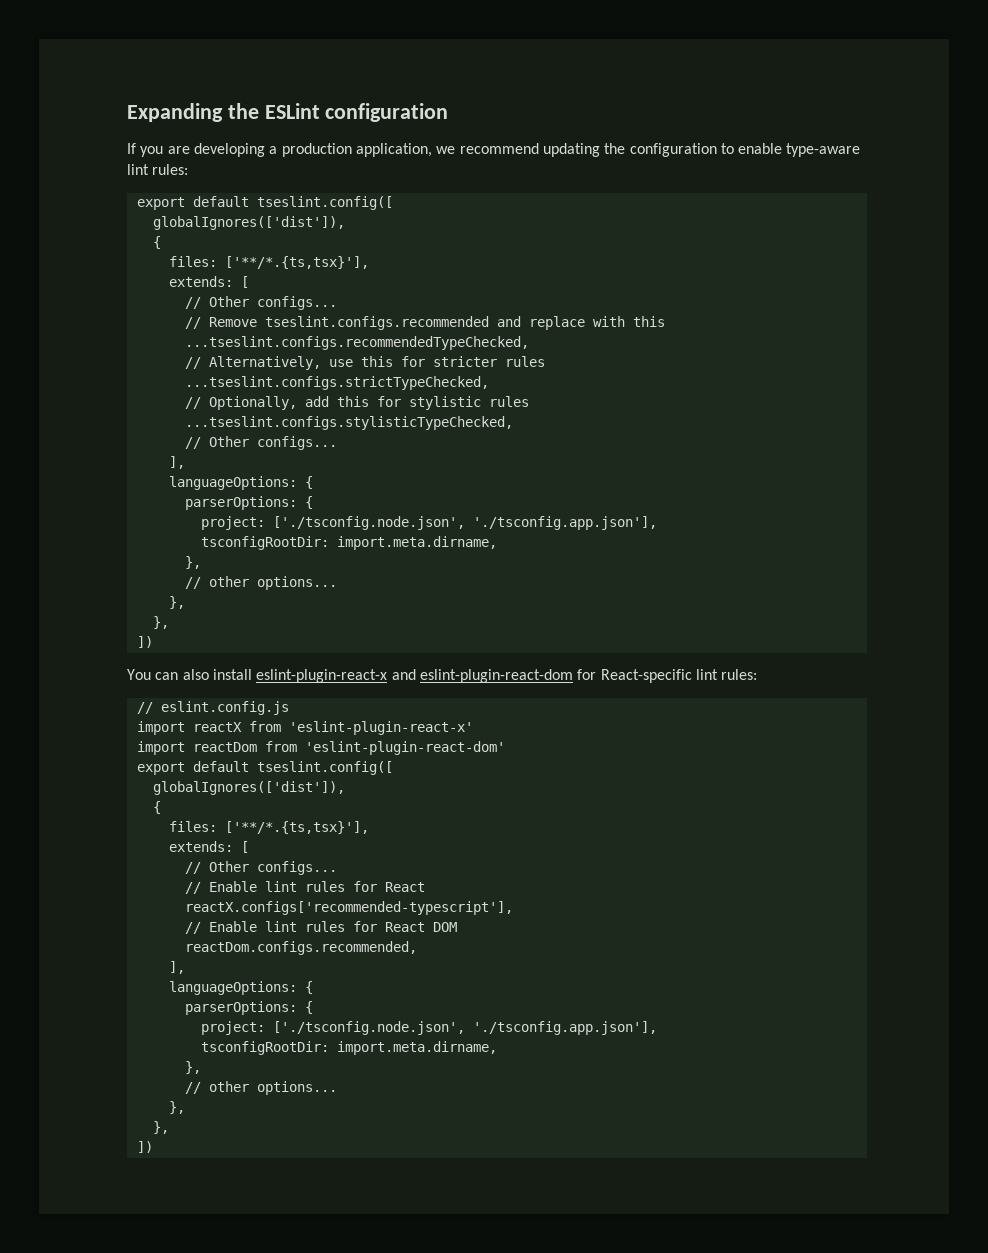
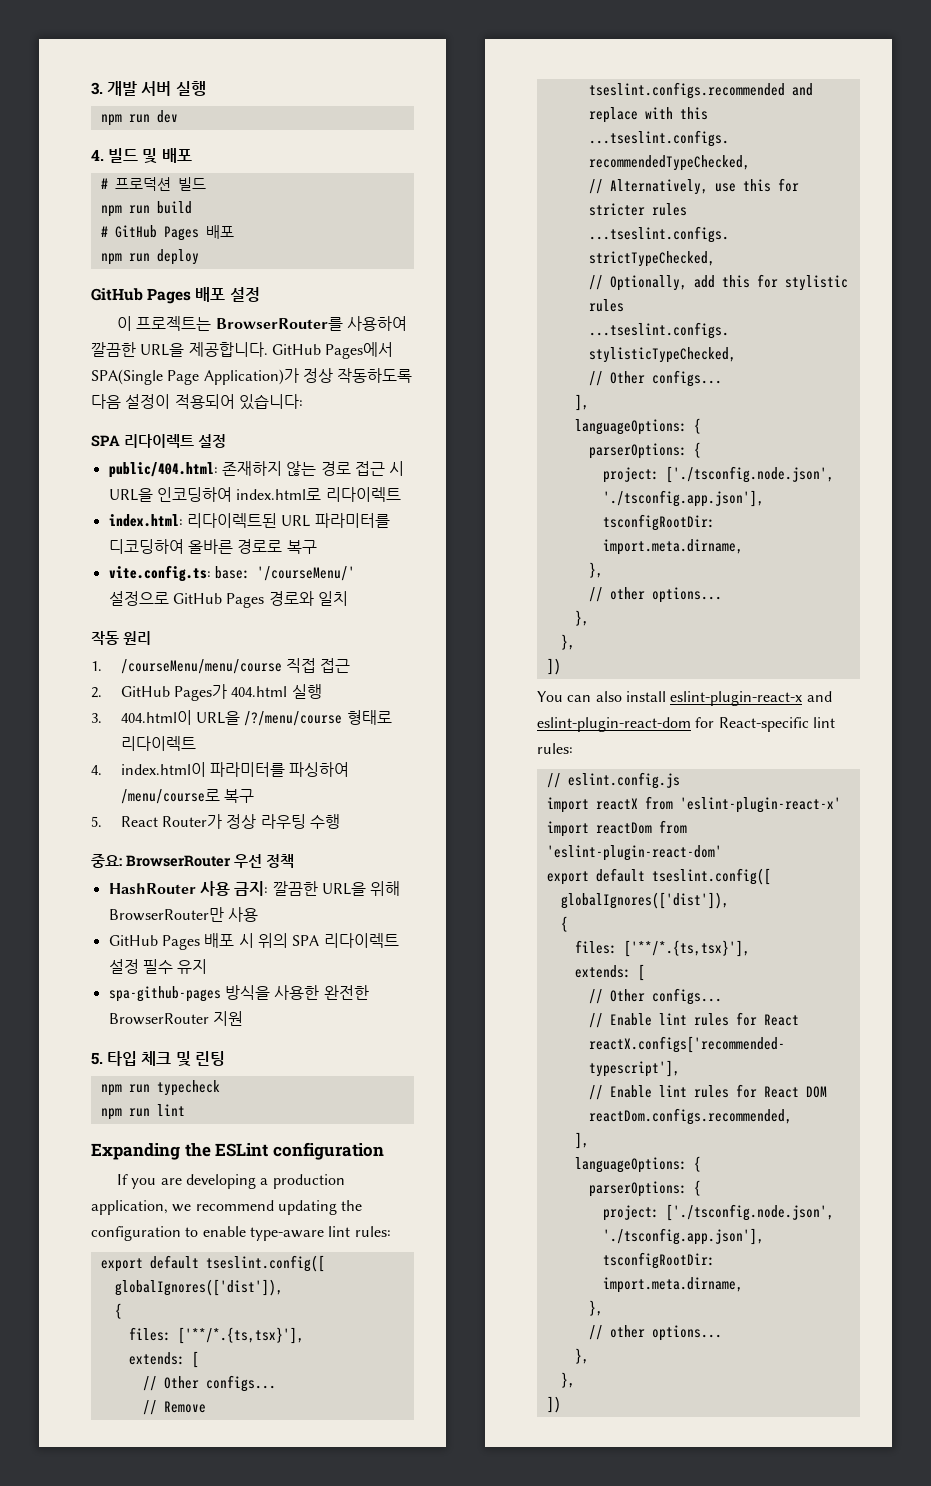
+ 3. 개발 서버 실행
+ npm run dev
+ 4. 빌드 및 배포
+ # 프로덕션 빌드
+ npm run build
+ # GitHub Pages 배포
+ npm run deploy
+ GitHub Pages 배포 설정
+ 이 프로젝트는 BrowserRouter를 사용하여 깔끔한 URL을 제공합니다. GitHub Pages에서 SPA(Single Page Application)가 정상 작동하도록 다음 설정이 적용되어 있습니다:
+ SPA 리다이렉트 설정
+ public/404.html: 존재하지 않는 경로 접근 시 URL을 인코딩하여 index.html로 리다이렉트
+ index.html: 리다이렉트된 URL 파라미터를 디코딩하여 올바른 경로로 복구
+ vite.config.ts: base: '/courseMenu/' 설정으로 GitHub Pages 경로와 일치
+ 작동 원리
+ 1. /courseMenu/menu/course 직접 접근
+ 2. GitHub Pages가 404.html 실행
+ 3. 404.html이 URL을 /?/menu/course 형태로 리다이렉트
+ 4. index.html이 파라미터를 파싱하여 /menu/course로 복구
+ 5. React Router가 정상 라우팅 수행
+ 중요: BrowserRouter 우선 정책
+ HashRouter 사용 금지: 깔끔한 URL을 위해 BrowserRouter만 사용
+ GitHub Pages 배포 시 위의 SPA 리다이렉트 설정 필수 유지
+ spa-github-pages 방식을 사용한 완전한 BrowserRouter 지원
+ 5. 타입 체크 및 린팅
+ npm run typecheck
+ npm run lint

